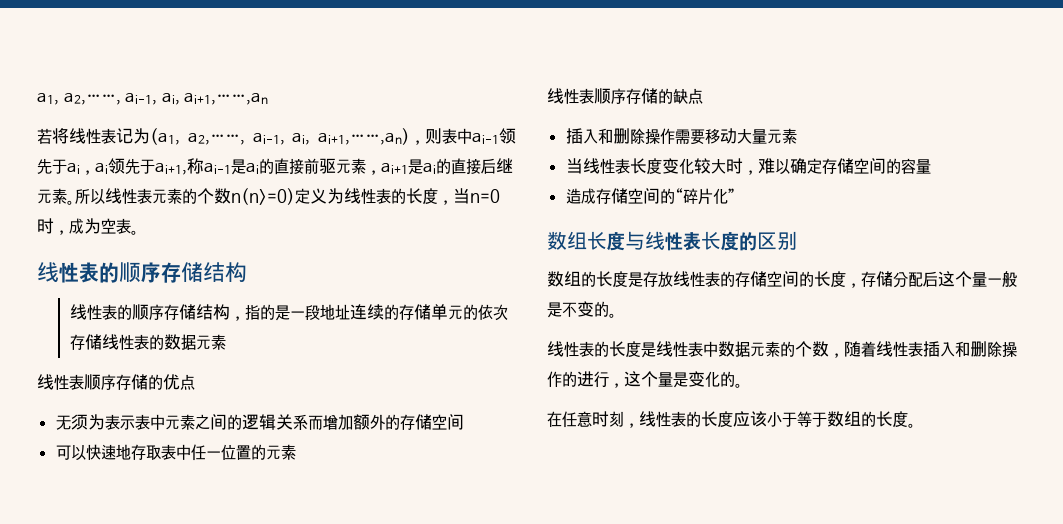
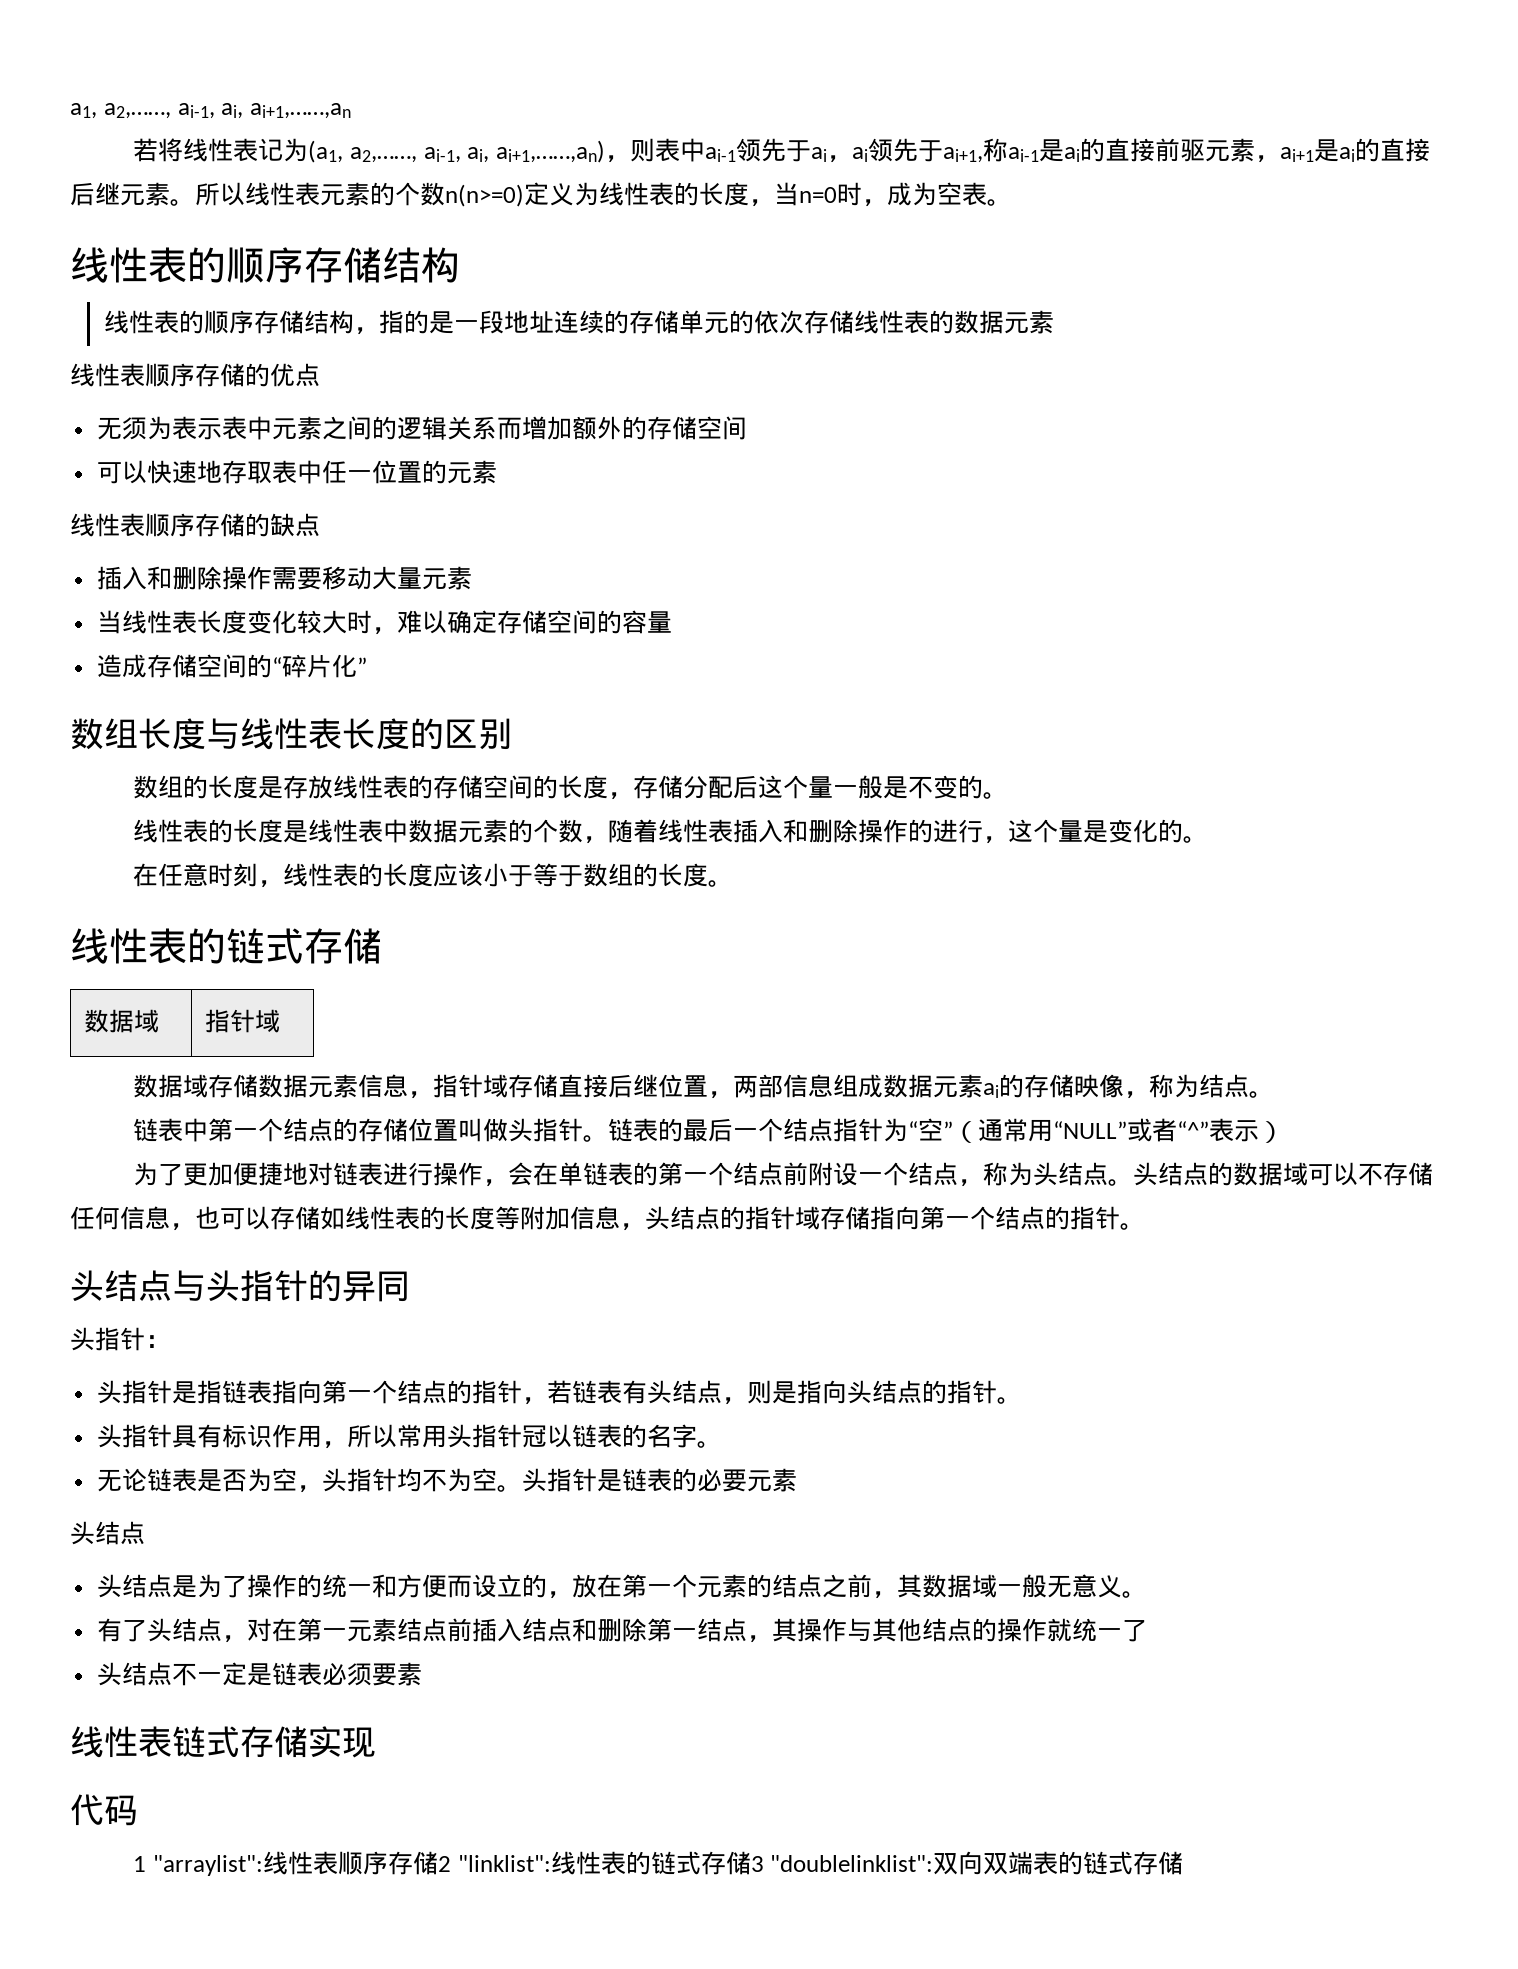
  在任意时刻，线性表的长度应该小于等于数组的长度。
+ 线性表的链式存储
+ 数据域 | 指针域
+ 数据域存储数据元素信息，指针域存储直接后继位置，两部信息组成数据元素ai的存储映像，称为结点。
+ 链表中第一个结点的存储位置叫做头指针。链表的最后一个结点指针为“空”（通常用“NULL”或者“^”表示）
+ 为了更加便捷地对链表进行操作，会在单链表的第一个结点前附设一个结点，称为头结点。头结点的数据域可以不存储任何信息，也可以存储如线性表的长度等附加信息，头结点的指针域存储指向第一个结点的指针。
+ 头结点与头指针的异同
+ 头指针：
+ 头指针是指链表指向第一个结点的指针，若链表有头结点，则是指向头结点的指针。
+ 头指针具有标识作用，所以常用头指针冠以链表的名字。
+ 无论链表是否为空，头指针均不为空。头指针是链表的必要元素
+ 头结点
+ 头结点是为了操作的统一和方便而设立的，放在第一个元素的结点之前，其数据域一般无意义。
+ 有了头结点，对在第一元素结点前插入结点和删除第一结点，其操作与其他结点的操作就统一了
+ 头结点不一定是链表必须要素
+ 线性表链式存储实现
+ 代码
+ 1 "arraylist":线性表顺序存储2 "linklist":线性表的链式存储3 "doublelinklist":双向双端表的链式存储

